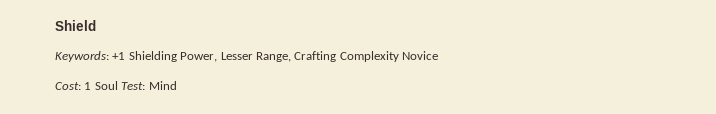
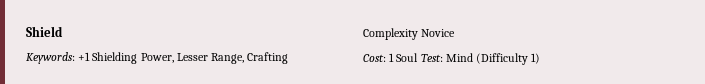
- Cost: 1 Soul Test: Mind
+ Cost: 1 Soul Test: Mind (Difficulty 1)

